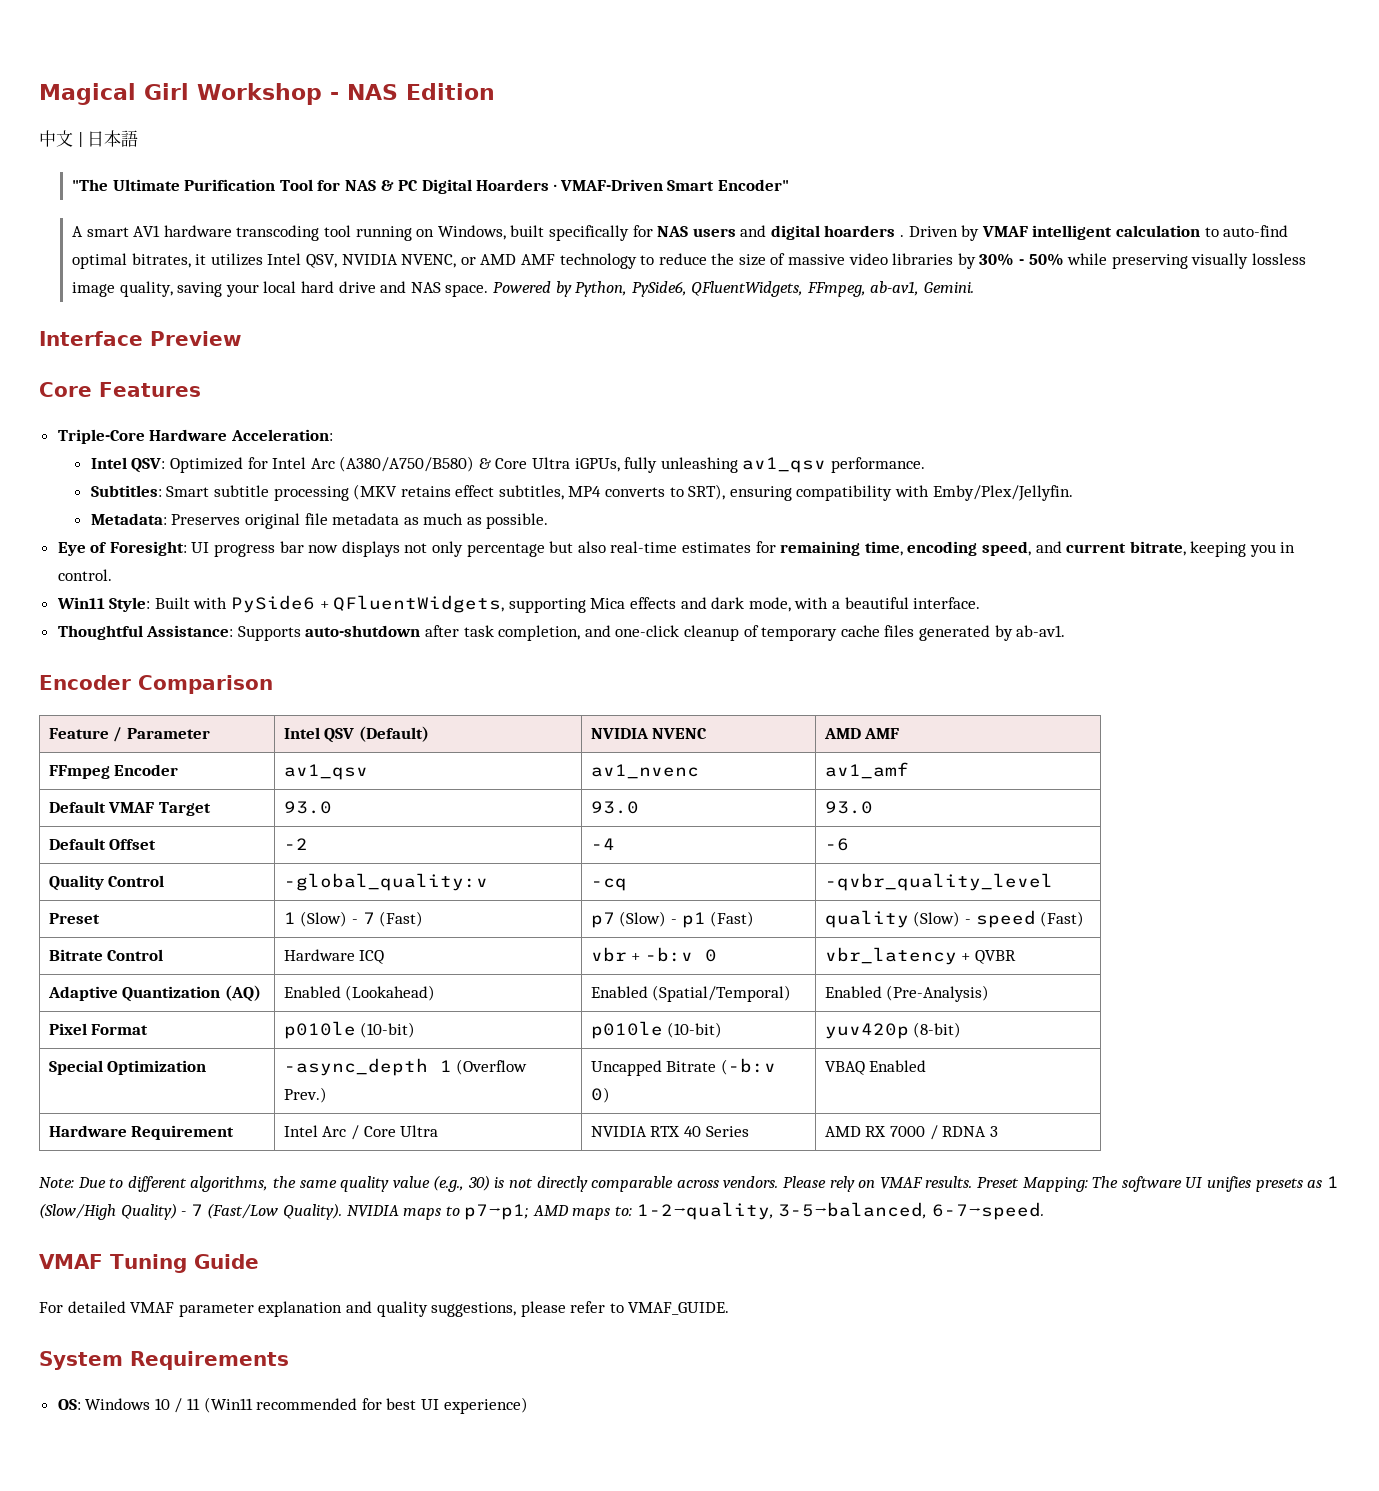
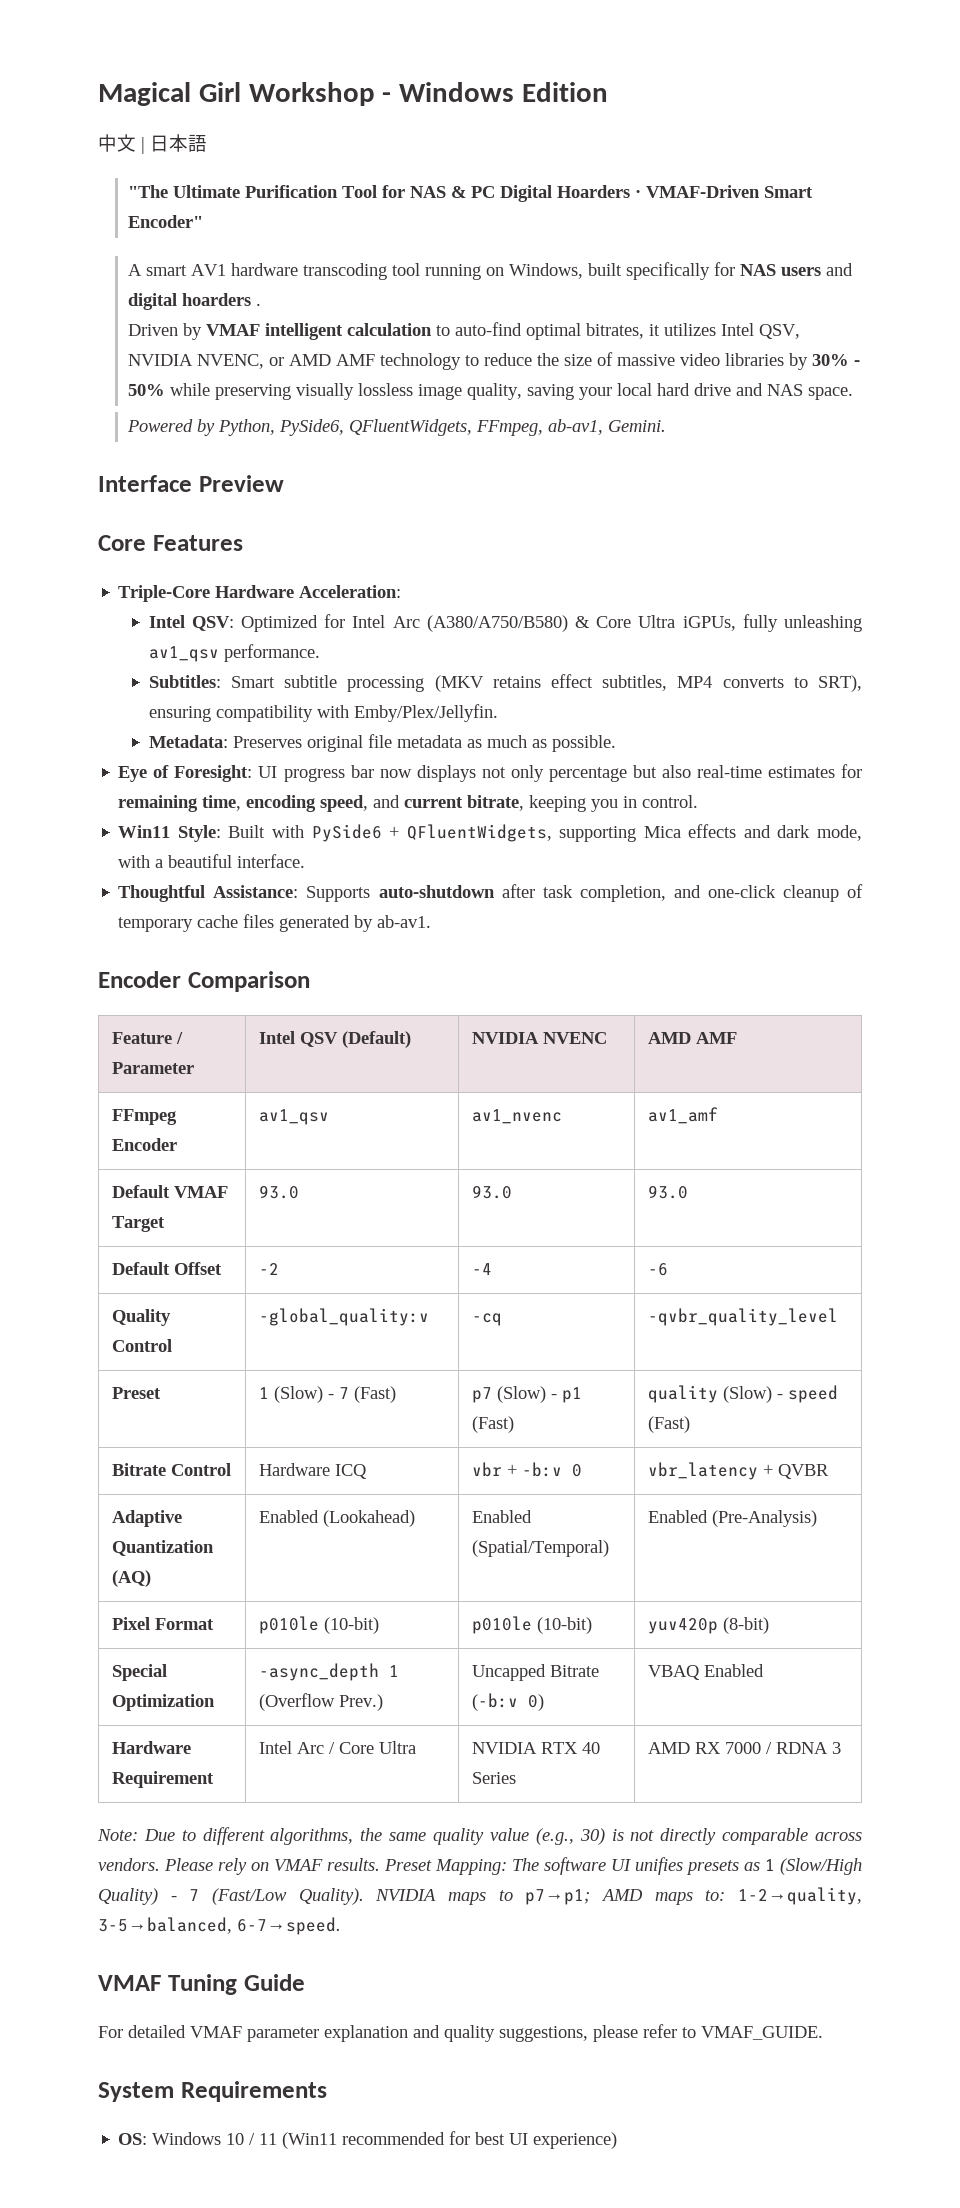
- Magical Girl Workshop - NAS Edition
+ Magical Girl Workshop - Windows Edition
- A smart AV1 hardware transcoding tool running on Windows, built specifically for NAS users and digital hoarders . Driven by VMAF intelligent calculation to auto-find optimal bitrates, it utilizes Intel QSV, NVIDIA NVENC, or AMD AMF technology to reduce the size of massive video libraries by 30% - 50% while preserving visually lossless image quality, saving your local hard drive and NAS space. Powered by Python, PySide6, QFluentWidgets, FFmpeg, ab-av1, Gemini.
+ A smart AV1 hardware transcoding tool running on Windows, built specifically for NAS users and digital hoarders .
+ Driven by VMAF intelligent calculation to auto-find optimal bitrates, it utilizes Intel QSV, NVIDIA NVENC, or AMD AMF technology to reduce the size of massive video libraries by 30% - 50% while preserving visually lossless image quality, saving your local hard drive and NAS space.
+ Powered by Python, PySide6, QFluentWidgets, FFmpeg, ab-av1, Gemini.

